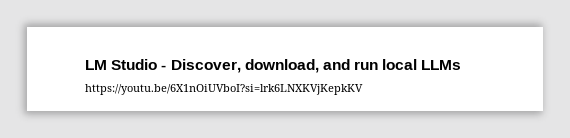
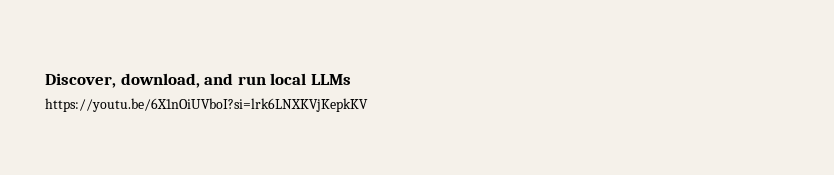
- LM Studio - Discover, download, and run local LLMs
+ Discover, download, and run local LLMs

